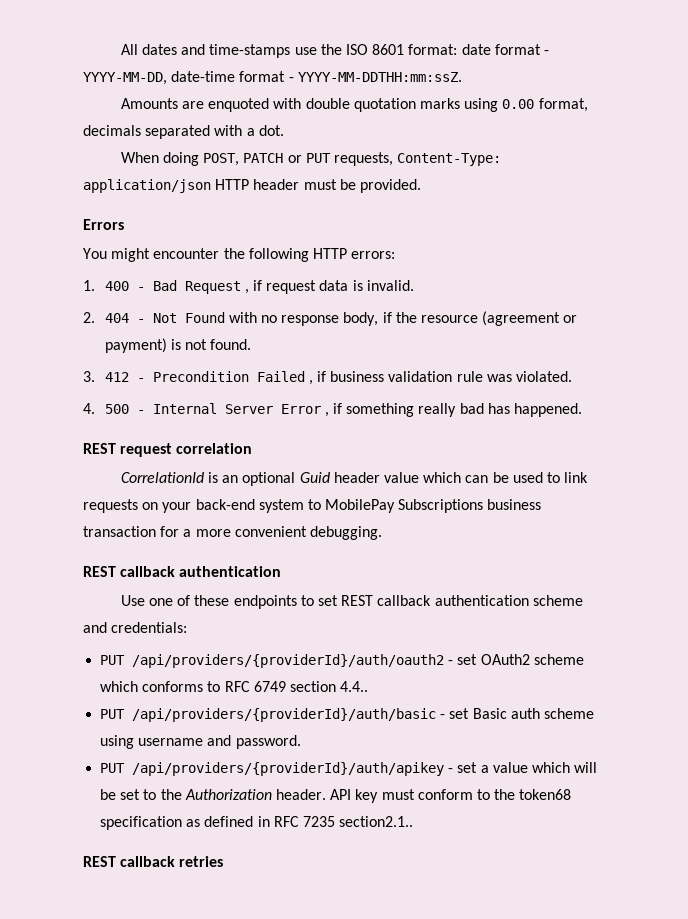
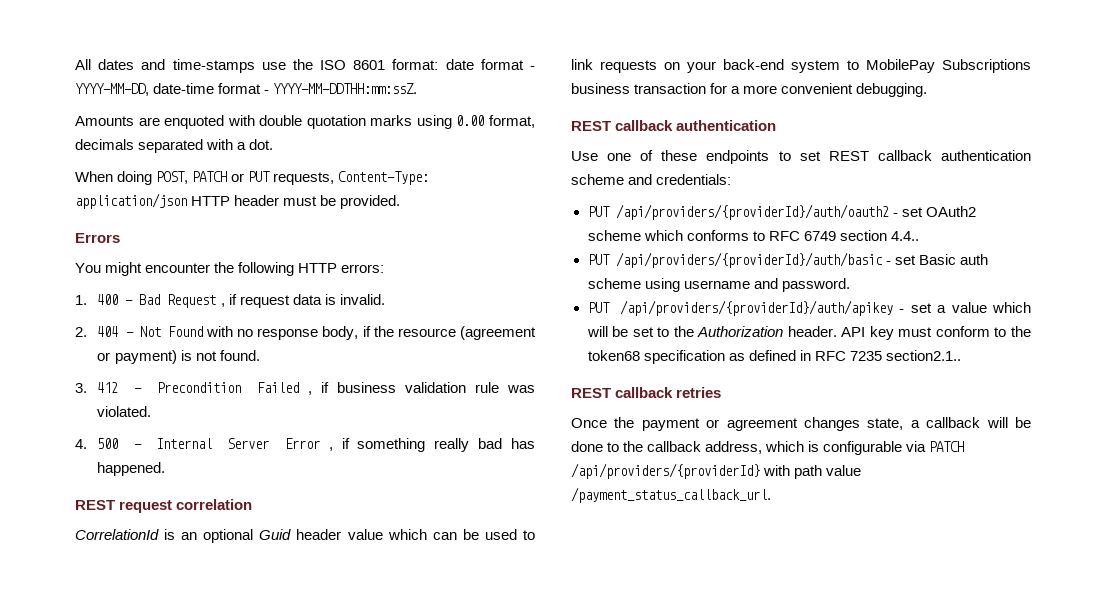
+ Once the payment or agreement changes state, a callback will be done to the callback address, which is configurable via PATCH /api/providers/{providerId} with path value /payment_status_callback_url.

